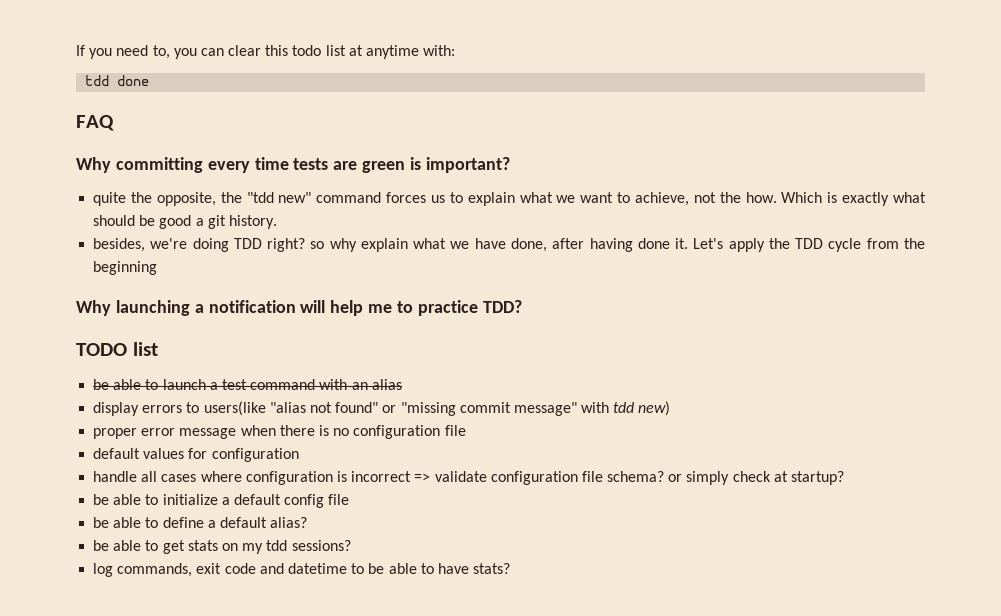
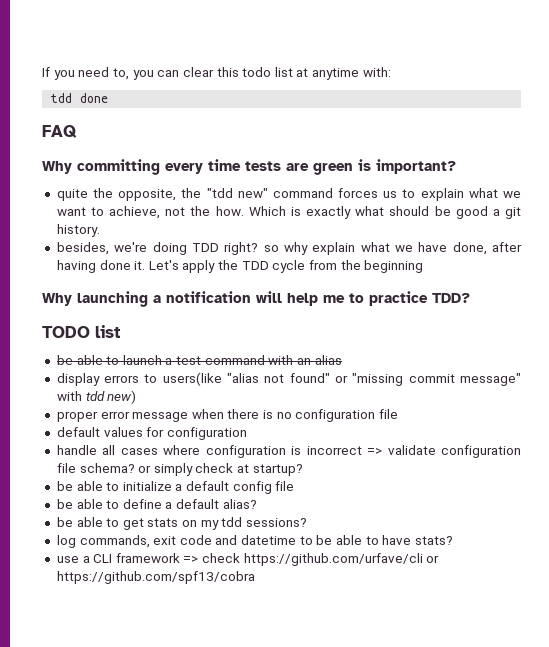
+ use a CLI framework => check https://github.com/urfave/cli or https://github.com/spf13/cobra

